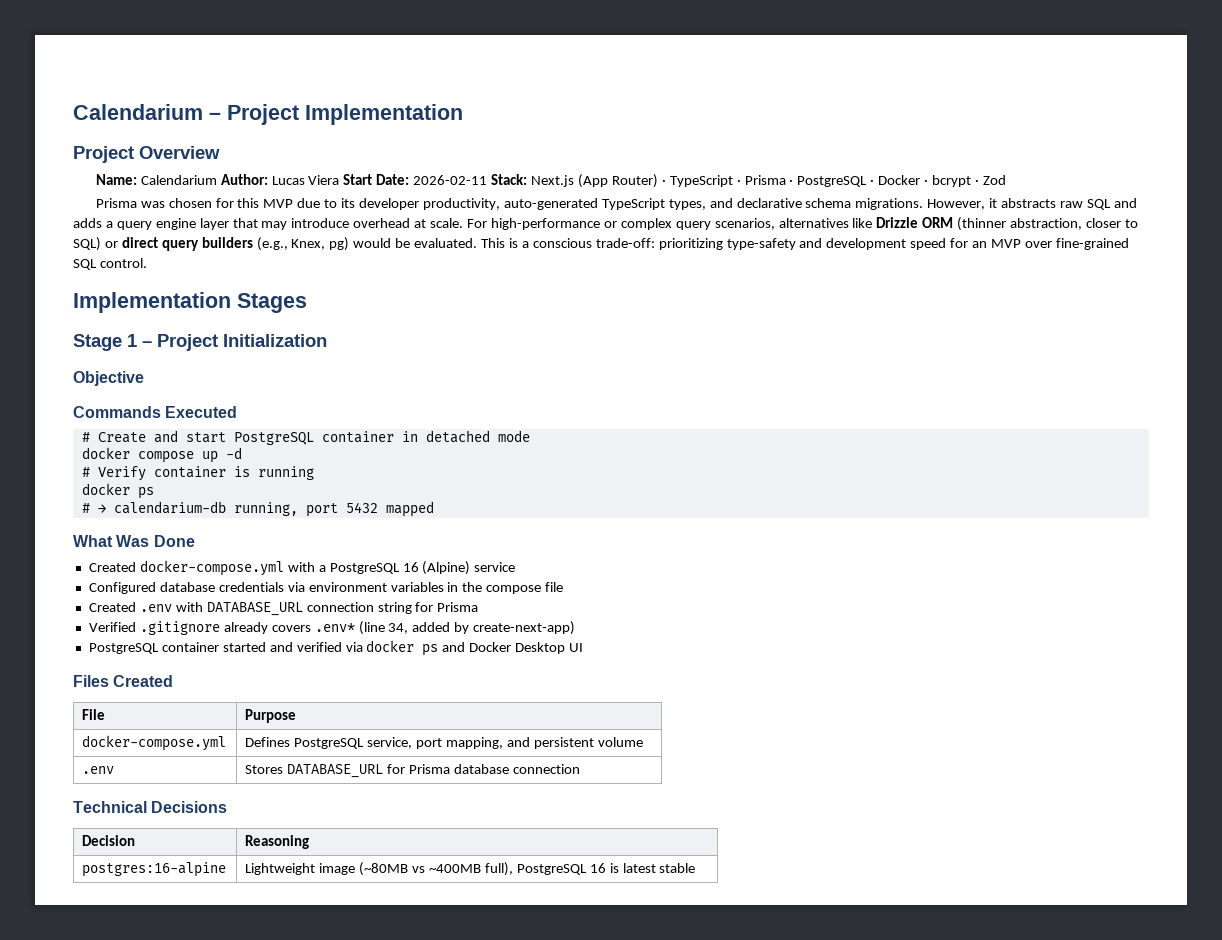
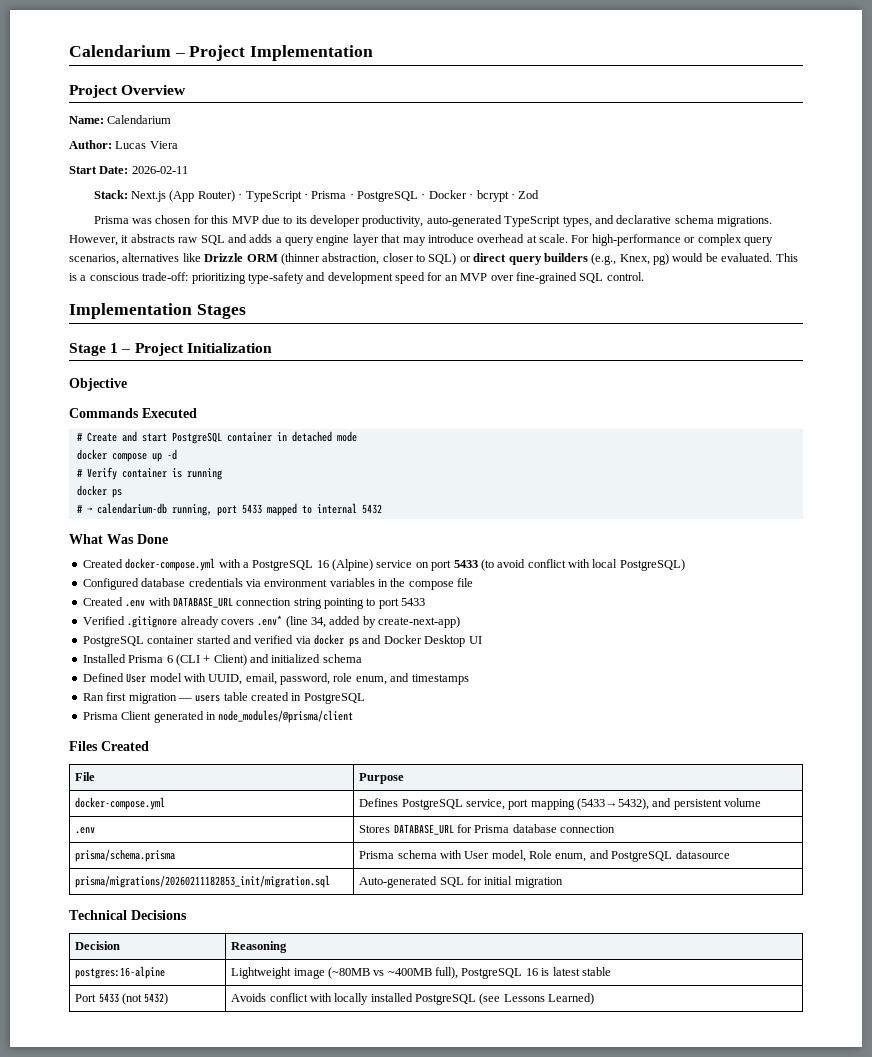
- Name: Calendarium Author: Lucas Viera Start Date: 2026-02-11 Stack: Next.js (App Router) · TypeScript · Prisma · PostgreSQL · Docker · bcrypt · Zod
+ Name: Calendarium
+ Author: Lucas Viera
+ Start Date: 2026-02-11
+ Stack: Next.js (App Router) · TypeScript · Prisma · PostgreSQL · Docker · bcrypt · Zod
- # → calendarium-db running, port 5432 mapped
+ # → calendarium-db running, port 5433 mapped to internal 5432
- Created docker-compose.yml with a PostgreSQL 16 (Alpine) service
+ Created docker-compose.yml with a PostgreSQL 16 (Alpine) service on port 5433 (to avoid conflict with local PostgreSQL)
- Created .env with DATABASE_URL connection string for Prisma
+ Created .env with DATABASE_URL connection string pointing to port 5433
+ Installed Prisma 6 (CLI + Client) and initialized schema
+ Defined User model with UUID, email, password, role enum, and timestamps
+ Ran first migration — users table created in PostgreSQL
+ Prisma Client generated in node_modules/@prisma/client
- docker-compose.yml | Defines PostgreSQL service, port mapping, and persistent volume
+ docker-compose.yml | Defines PostgreSQL service, port mapping (5433→5432), and persistent volume
+ prisma/schema.prisma | Prisma schema with User model, Role enum, and PostgreSQL datasource
+ prisma/migrations/20260211182853_init/migration.sql | Auto-generated SQL for initial migration
+ Port 5433 (not 5432) | Avoids conflict with locally installed PostgreSQL (see Lessons Learned)

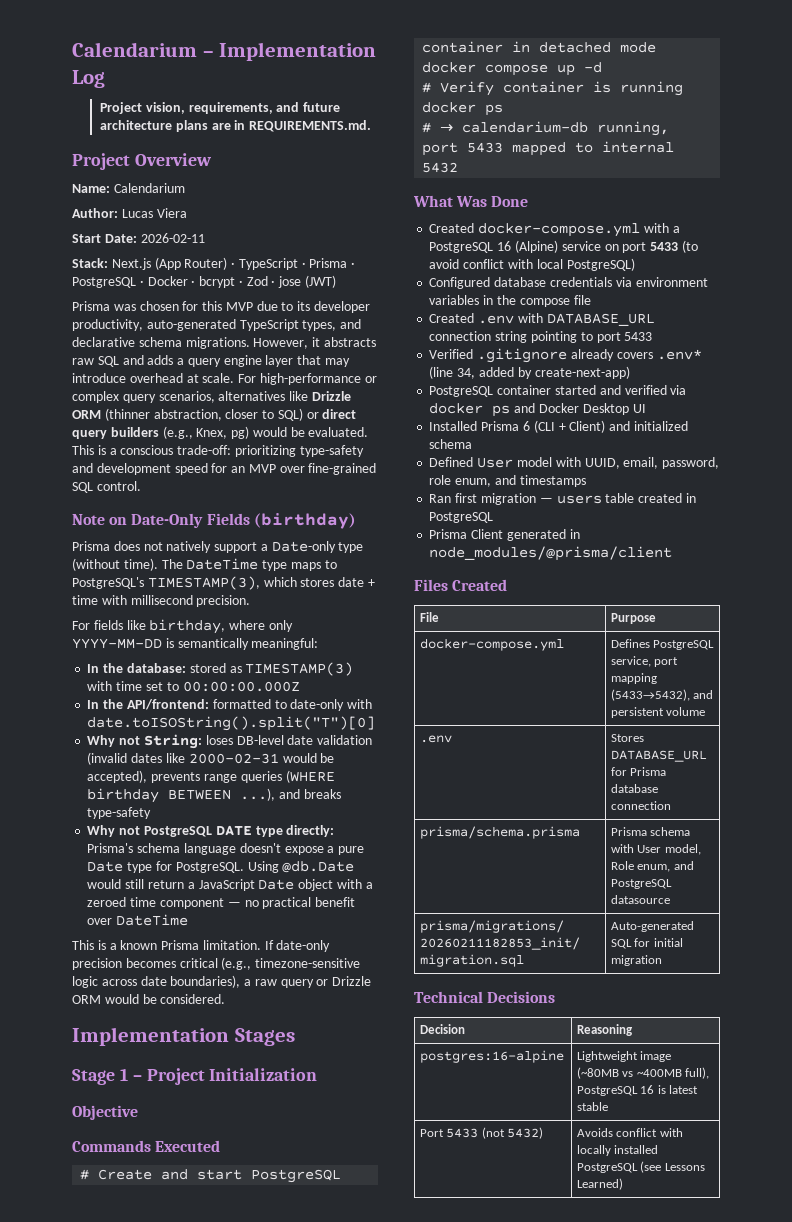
- Calendarium – Project Implementation
+ Calendarium – Implementation Log
+ Project vision, requirements, and future architecture plans are in REQUIREMENTS.md.
- Stack: Next.js (App Router) · TypeScript · Prisma · PostgreSQL · Docker · bcrypt · Zod
+ Stack: Next.js (App Router) · TypeScript · Prisma · PostgreSQL · Docker · bcrypt · Zod · jose (JWT)
+ Note on Date-Only Fields (birthday)
+ Prisma does not natively support a Date-only type (without time). The DateTime type maps to PostgreSQL's TIMESTAMP(3), which stores date + time with millisecond precision.
+ For fields like birthday, where only YYYY-MM-DD is semantically meaningful:
+ In the database: stored as TIMESTAMP(3) with time set to 00:00:00.000Z
+ In the API/frontend: formatted to date-only with date.toISOString().split("T")[0]
+ Why not String: loses DB-level date validation (invalid dates like 2000-02-31 would be accepted), prevents range queries (WHERE birthday BETWEEN ...), and breaks type-safety
+ Why not PostgreSQL DATE type directly: Prisma's schema language doesn't expose a pure Date type for PostgreSQL. Using @db.Date would still return a JavaScript Date object with a zeroed time component — no practical benefit over DateTime
+ This is a known Prisma limitation. If date-only precision becomes critical (e.g., timezone-sensitive logic across date boundaries), a raw query or Drizzle ORM would be considered.

